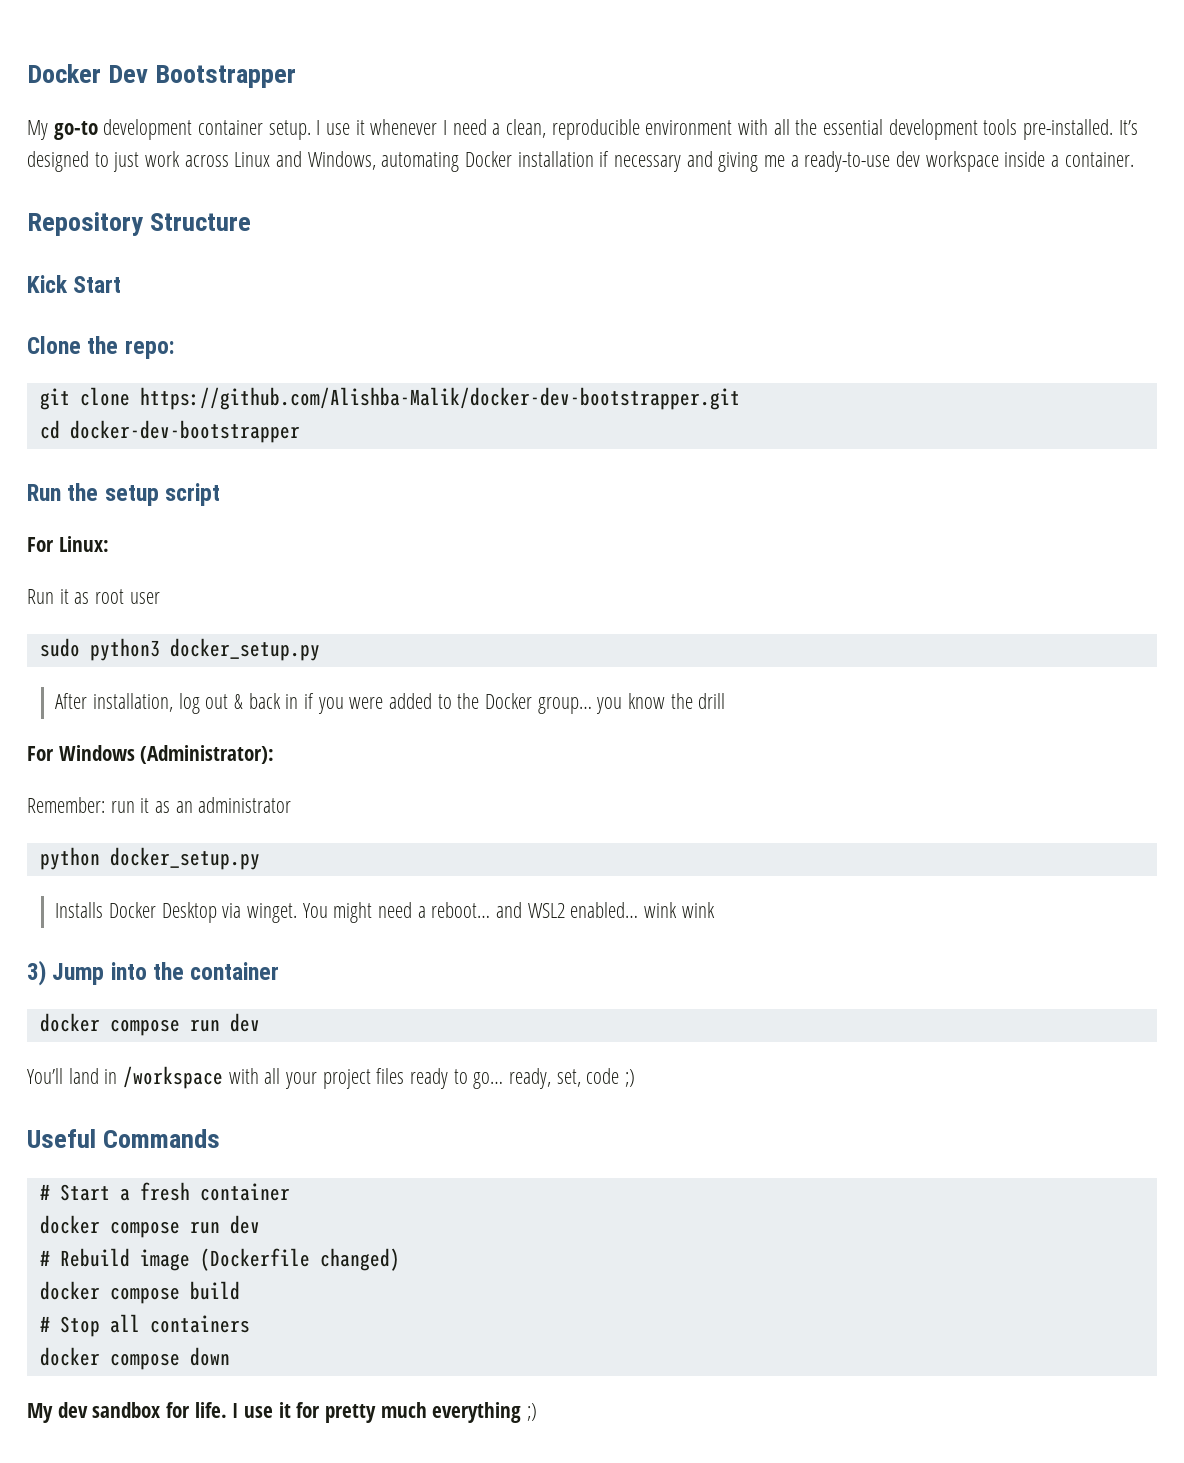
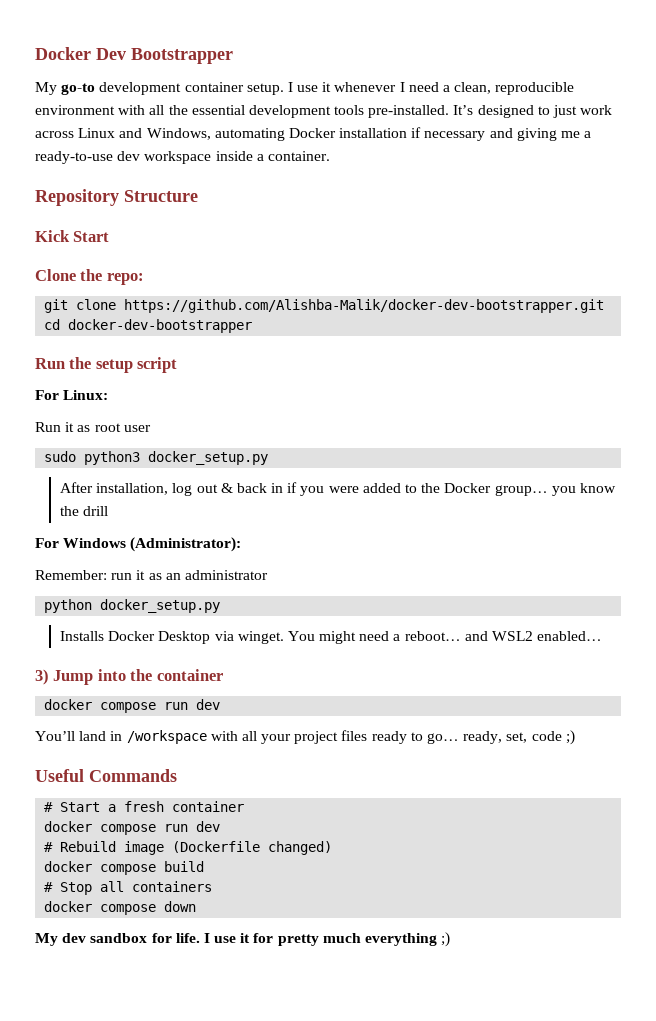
- You might need a reboot… and WSL2 enabled… wink wink
+ You might need a reboot… and WSL2 enabled…

